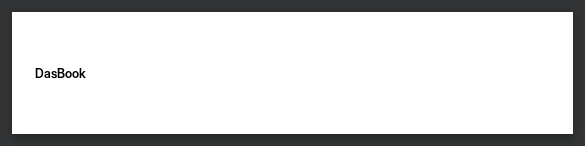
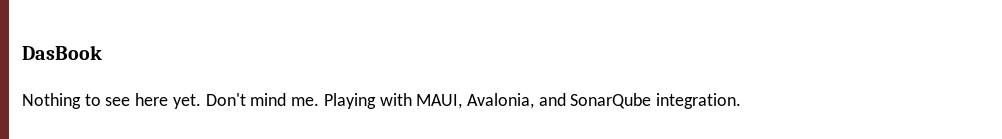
+ Nothing to see here yet. Don't mind me. Playing with MAUI, Avalonia, and SonarQube integration.

